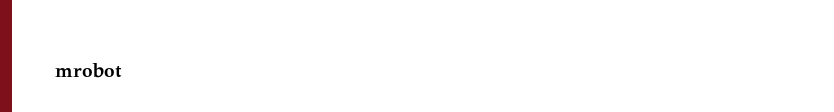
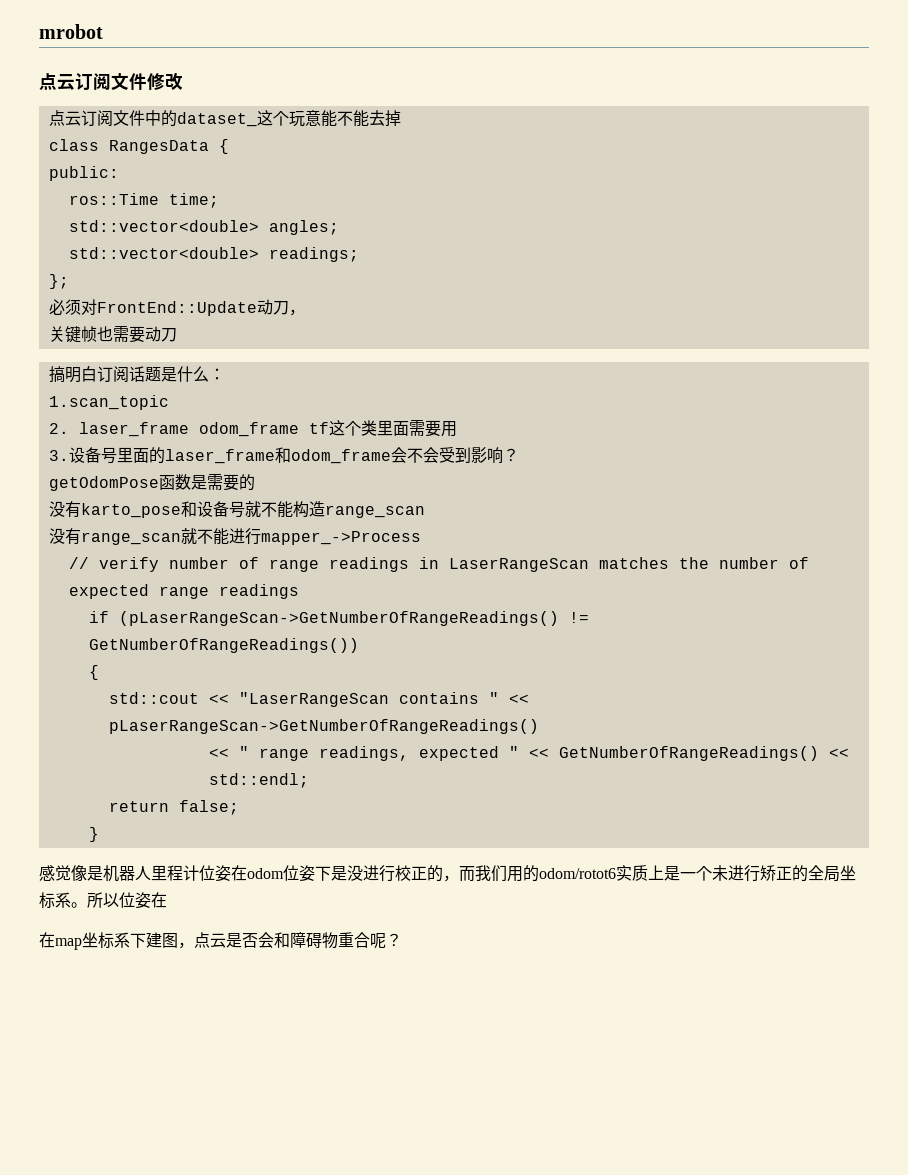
+ 点云订阅文件修改
+ 点云订阅文件中的dataset_这个玩意能不能去掉
+ class RangesData {
+ public:
+ ros::Time time;
+ std::vector<double> angles;
+ std::vector<double> readings;
+ };
+ 必须对FrontEnd::Update动刀，
+ 关键帧也需要动刀
+ 搞明白订阅话题是什么：
+ 1.scan_topic
+ 2. laser_frame odom_frame tf这个类里面需要用
+ 3.设备号里面的laser_frame和odom_frame会不会受到影响？
+ getOdomPose函数是需要的
+ 没有karto_pose和设备号就不能构造range_scan
+ 没有range_scan就不能进行mapper_->Process
+ // verify number of range readings in LaserRangeScan matches the number of expected range readings
+ if (pLaserRangeScan->GetNumberOfRangeReadings() != GetNumberOfRangeReadings())
+ {
+ std::cout << "LaserRangeScan contains " << pLaserRangeScan->GetNumberOfRangeReadings()
+ << " range readings, expected " << GetNumberOfRangeReadings() << std::endl;
+ return false;
+ }
+ 感觉像是机器人里程计位姿在odom位姿下是没进行校正的，而我们用的odom/rotot6实质上是一个未进行矫正的全局坐标系。所以位姿在
+ 在map坐标系下建图，点云是否会和障碍物重合呢？

